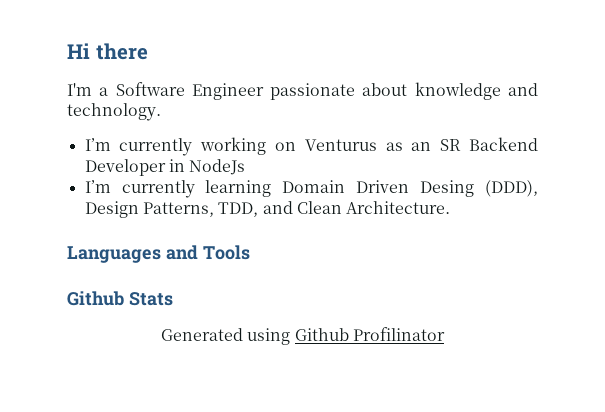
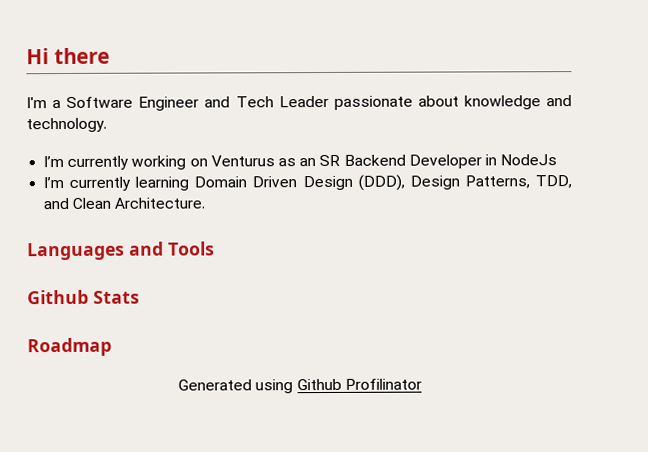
- I'm a Software Engineer passionate about knowledge and technology.
+ I'm a Software Engineer and Tech Leader passionate about knowledge and technology.
- I’m currently learning Domain Driven Desing (DDD), Design Patterns, TDD, and Clean Architecture.
+ I’m currently learning Domain Driven Design (DDD), Design Patterns, TDD, and Clean Architecture.
+ Roadmap

